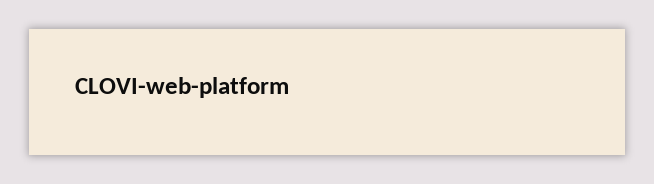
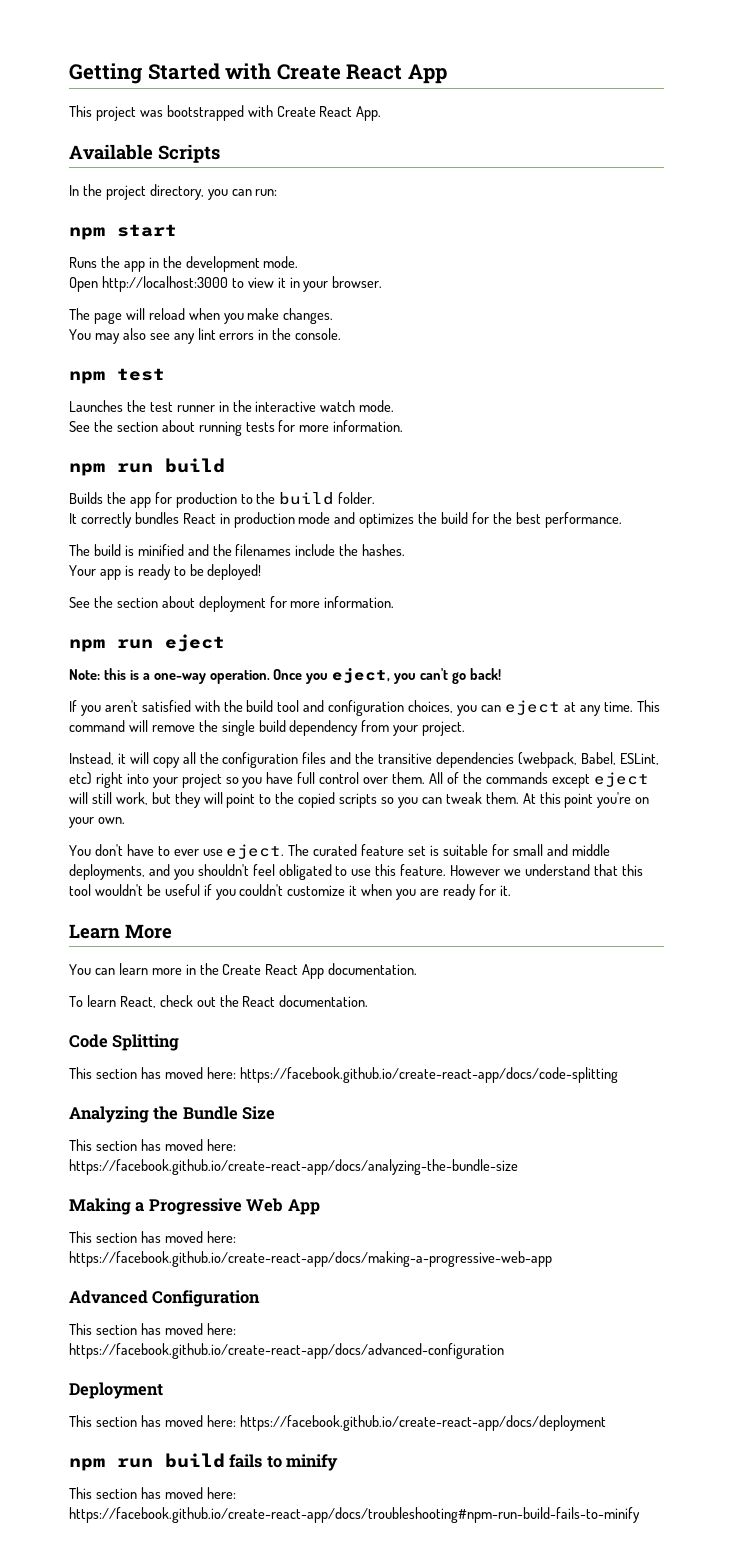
- CLOVI-web-platform
+ Getting Started with Create React App
+ This project was bootstrapped with Create React App.
+ Available Scripts
+ In the project directory, you can run:
+ npm start
+ Runs the app in the development mode.
+ Open http://localhost:3000 to view it in your browser.
+ The page will reload when you make changes.
+ You may also see any lint errors in the console.
+ npm test
+ Launches the test runner in the interactive watch mode.
+ See the section about running tests for more information.
+ npm run build
+ Builds the app for production to the build folder.
+ It correctly bundles React in production mode and optimizes the build for the best performance.
+ The build is minified and the filenames include the hashes.
+ Your app is ready to be deployed!
+ See the section about deployment for more information.
+ npm run eject
+ Note: this is a one-way operation. Once you eject, you can't go back!
+ If you aren't satisfied with the build tool and configuration choices, you can eject at any time. This command will remove the single build dependency from your project.
+ Instead, it will copy all the configuration files and the transitive dependencies (webpack, Babel, ESLint, etc) right into your project so you have full control over them. All of the commands except eject will still work, but they will point to the copied scripts so you can tweak them. At this point you're on your own.
+ You don't have to ever use eject. The curated feature set is suitable for small and middle deployments, and you shouldn't feel obligated to use this feature. However we understand that this tool wouldn't be useful if you couldn't customize it when you are ready for it.
+ Learn More
+ You can learn more in the Create React App documentation.
+ To learn React, check out the React documentation.
+ Code Splitting
+ This section has moved here: https://facebook.github.io/create-react-app/docs/code-splitting
+ Analyzing the Bundle Size
+ This section has moved here: https://facebook.github.io/create-react-app/docs/analyzing-the-bundle-size
+ Making a Progressive Web App
+ This section has moved here: https://facebook.github.io/create-react-app/docs/making-a-progressive-web-app
+ Advanced Configuration
+ This section has moved here: https://facebook.github.io/create-react-app/docs/advanced-configuration
+ Deployment
+ This section has moved here: https://facebook.github.io/create-react-app/docs/deployment
+ npm run build fails to minify
+ This section has moved here: https://facebook.github.io/create-react-app/docs/troubleshooting#npm-run-build-fails-to-minify

